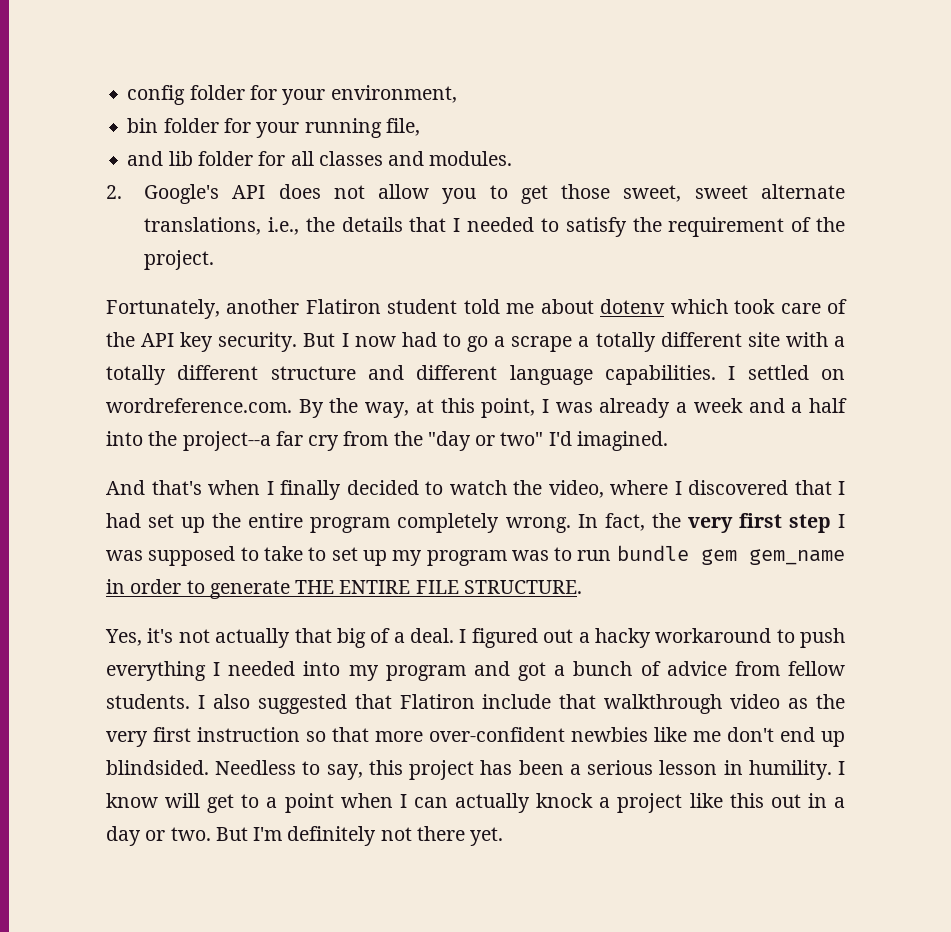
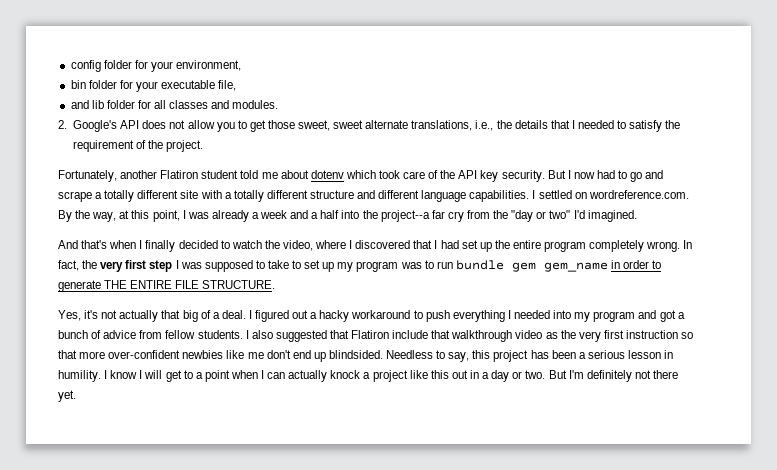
- bin folder for your running file,
+ bin folder for your executable file,
- But I now had to go a scrape a totally different site with a totally different structure and different language capabilities.
+ But I now had to go and scrape a totally different site with a totally different structure and different language capabilities.
- I know will get to a point when I can actually knock a project like this out in a day or two.
+ I know I will get to a point when I can actually knock a project like this out in a day or two.

